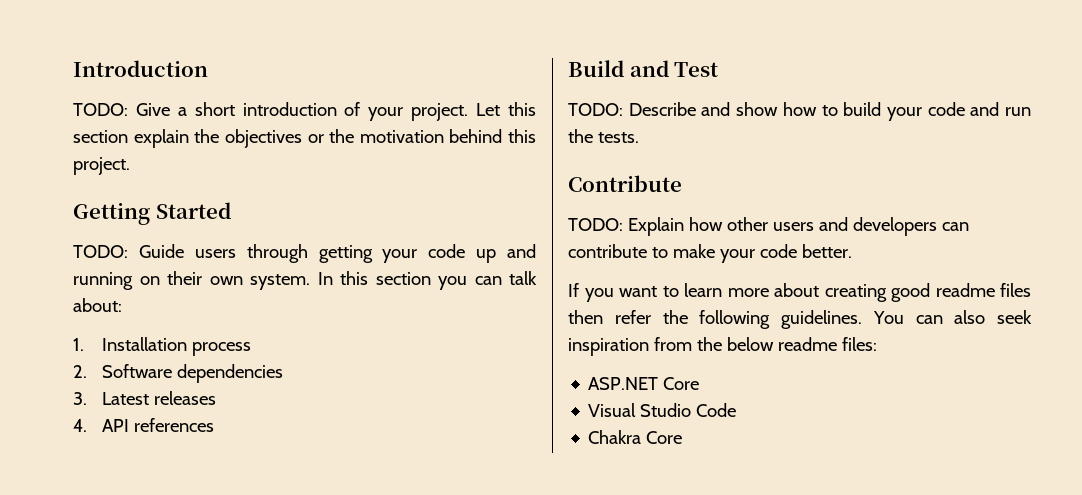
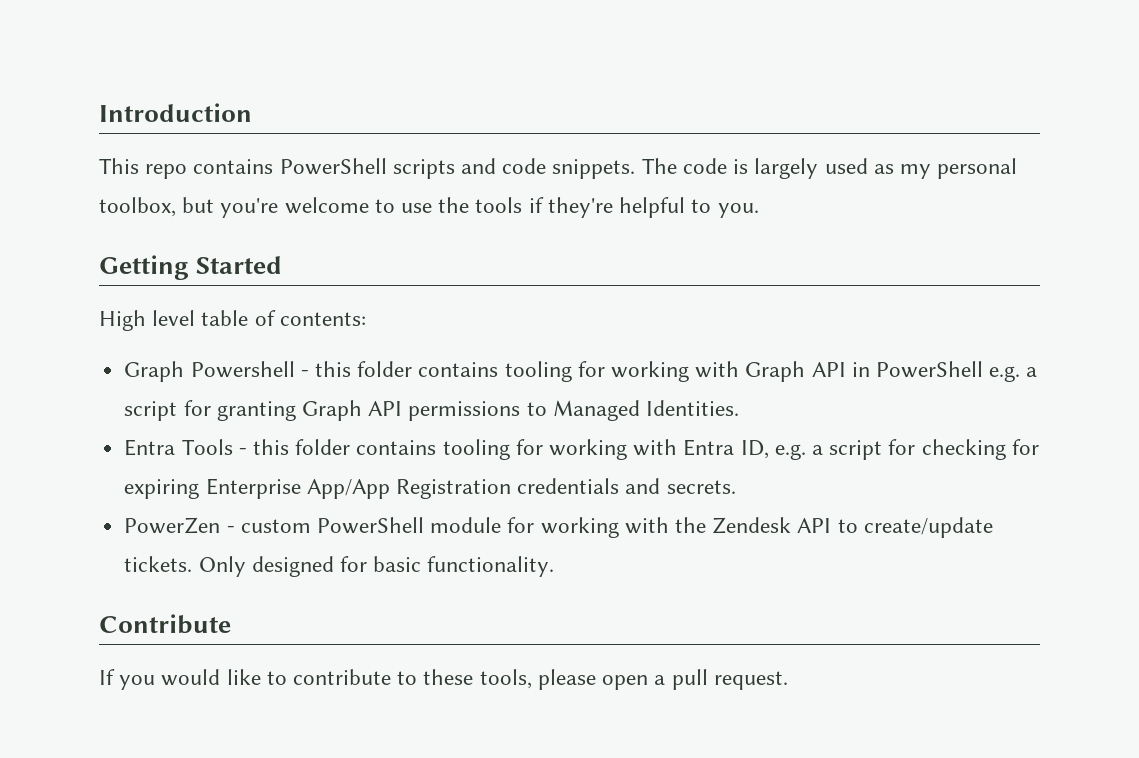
- TODO: Give a short introduction of your project. Let this section explain the objectives or the motivation behind this project.
+ This repo contains PowerShell scripts and code snippets. The code is largely used as my personal toolbox, but you're welcome to use the tools if they're helpful to you.
  Getting Started
- TODO: Guide users through getting your code up and running on their own system. In this section you can talk about:
- 1. Installation process
- 2. Software dependencies
- 3. Latest releases
- 4. API references
- Build and Test
- TODO: Describe and show how to build your code and run the tests.
+ High level table of contents:
+ Graph Powershell - this folder contains tooling for working with Graph API in PowerShell e.g. a script for granting Graph API permissions to Managed Identities.
+ Entra Tools - this folder contains tooling for working with Entra ID, e.g. a script for checking for expiring Enterprise App/App Registration credentials and secrets.
+ PowerZen - custom PowerShell module for working with the Zendesk API to create/update tickets. Only designed for basic functionality.
  Contribute
- TODO: Explain how other users and developers can contribute to make your code better.
- If you want to learn more about creating good readme files then refer the following guidelines. You can also seek inspiration from the below readme files:
- ASP.NET Core
- Visual Studio Code
- Chakra Core
+ If you would like to contribute to these tools, please open a pull request.

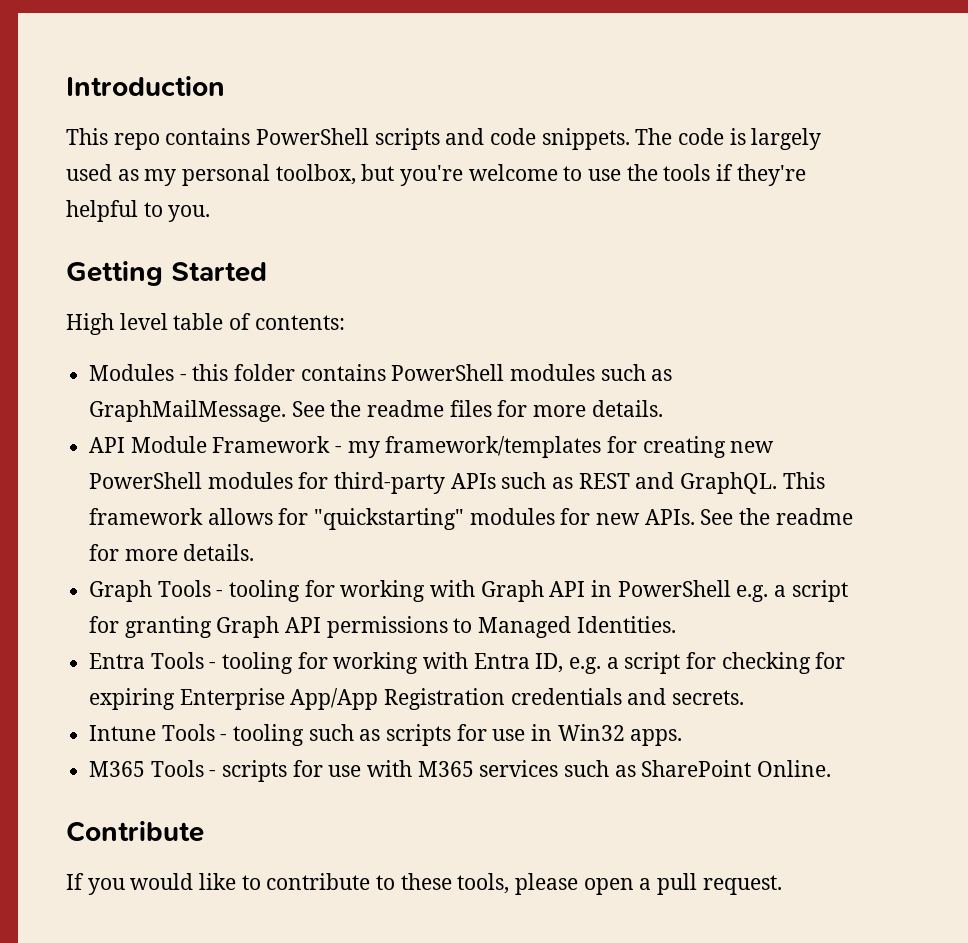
- Graph Powershell - this folder contains tooling for working with Graph API in PowerShell e.g. a script for granting Graph API permissions to Managed Identities.
+ Modules - this folder contains PowerShell modules such as GraphMailMessage. See the readme files for more details.
+ API Module Framework - my framework/templates for creating new PowerShell modules for third-party APIs such as REST and GraphQL. This framework allows for "quickstarting" modules for new APIs. See the readme for more details.
+ Graph Tools - tooling for working with Graph API in PowerShell e.g. a script for granting Graph API permissions to Managed Identities.
- Entra Tools - this folder contains tooling for working with Entra ID, e.g. a script for checking for expiring Enterprise App/App Registration credentials and secrets.
+ Entra Tools - tooling for working with Entra ID, e.g. a script for checking for expiring Enterprise App/App Registration credentials and secrets.
- PowerZen - custom PowerShell module for working with the Zendesk API to create/update tickets. Only designed for basic functionality.
+ Intune Tools - tooling such as scripts for use in Win32 apps.
+ M365 Tools - scripts for use with M365 services such as SharePoint Online.

